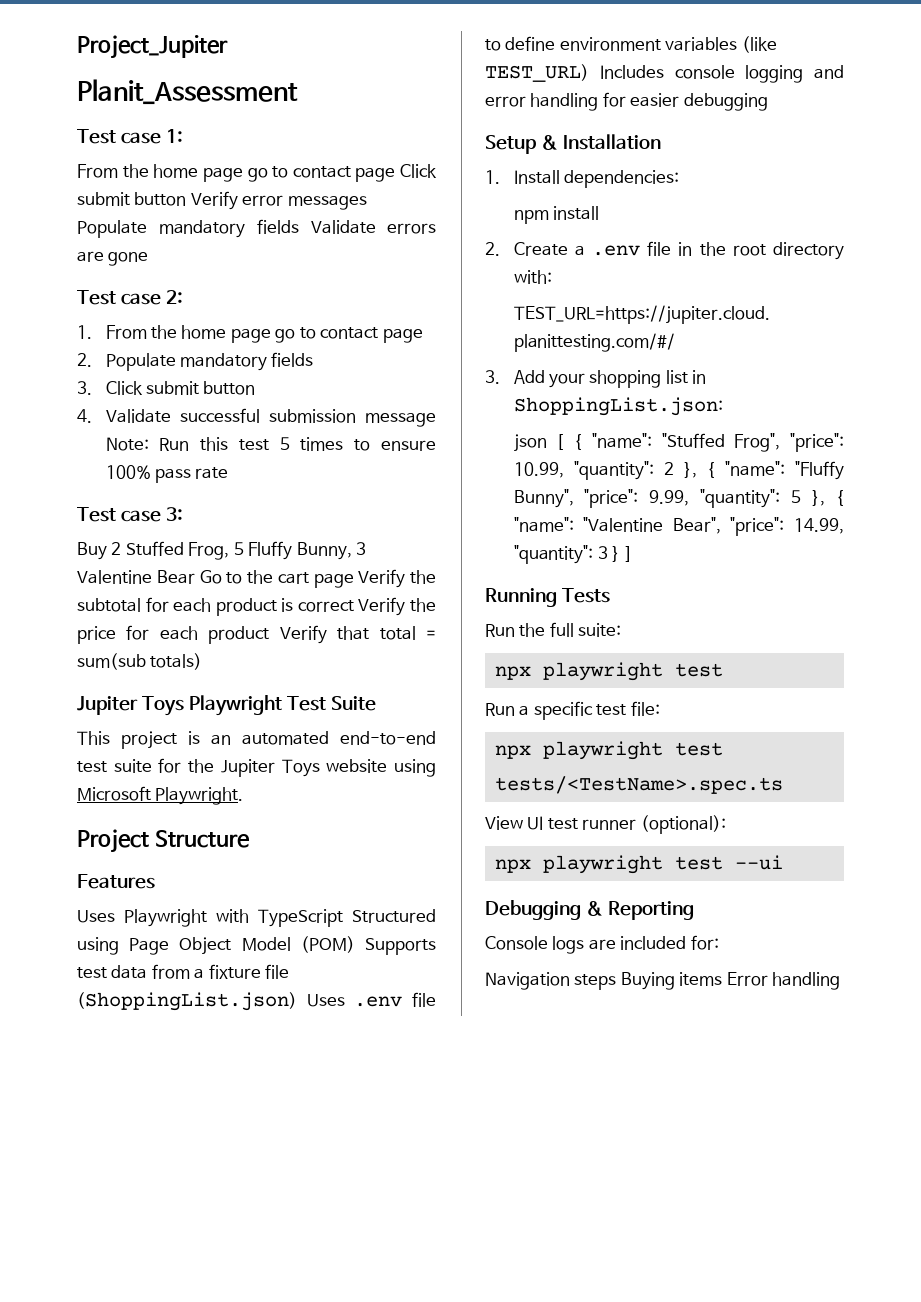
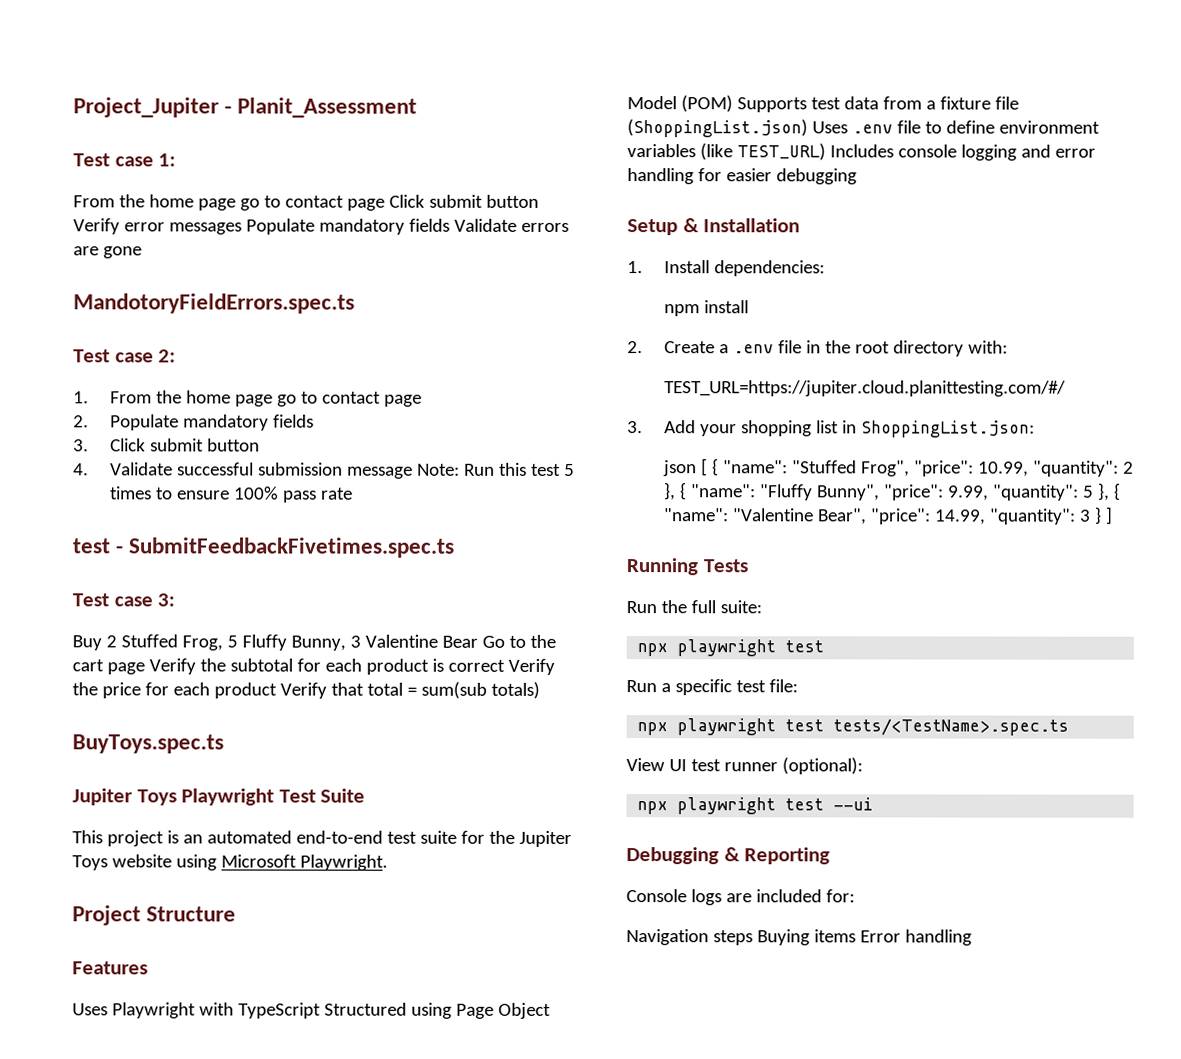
- Project_Jupiter
- Planit_Assessment
+ Project_Jupiter - Planit_Assessment
+ MandotoryFieldErrors.spec.ts
+ test - SubmitFeedbackFivetimes.spec.ts
+ BuyToys.spec.ts

